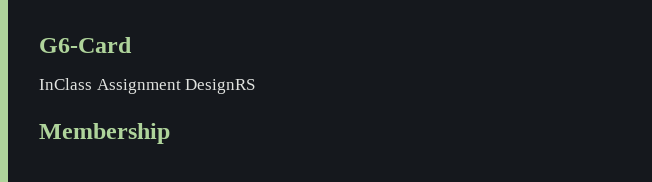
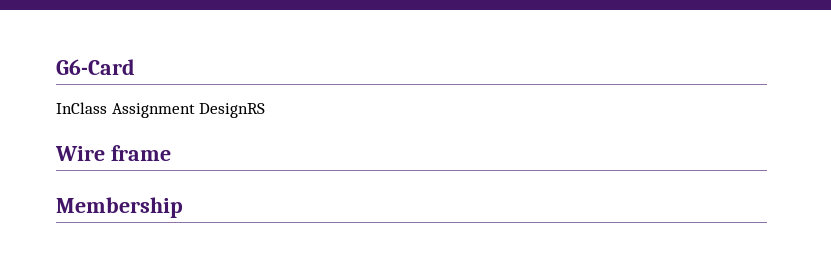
+ Wire frame

